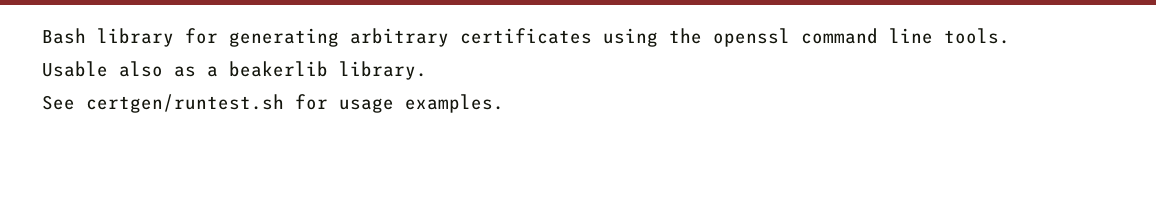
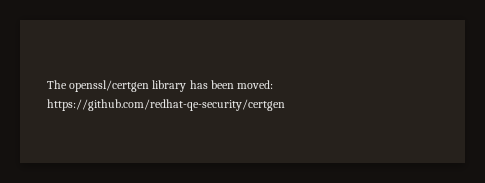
- Bash library for generating arbitrary certificates using the openssl command line tools.
- Usable also as a beakerlib library.
- See certgen/runtest.sh for usage examples.
+ The openssl/certgen library has been moved: https://github.com/redhat-qe-security/certgen

